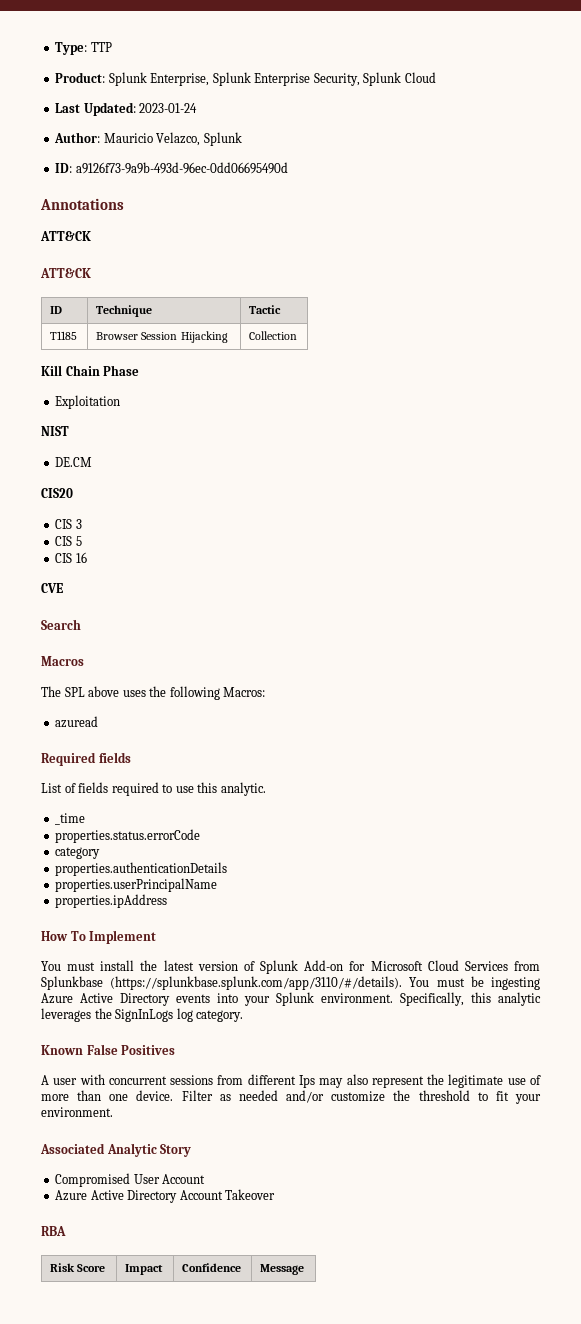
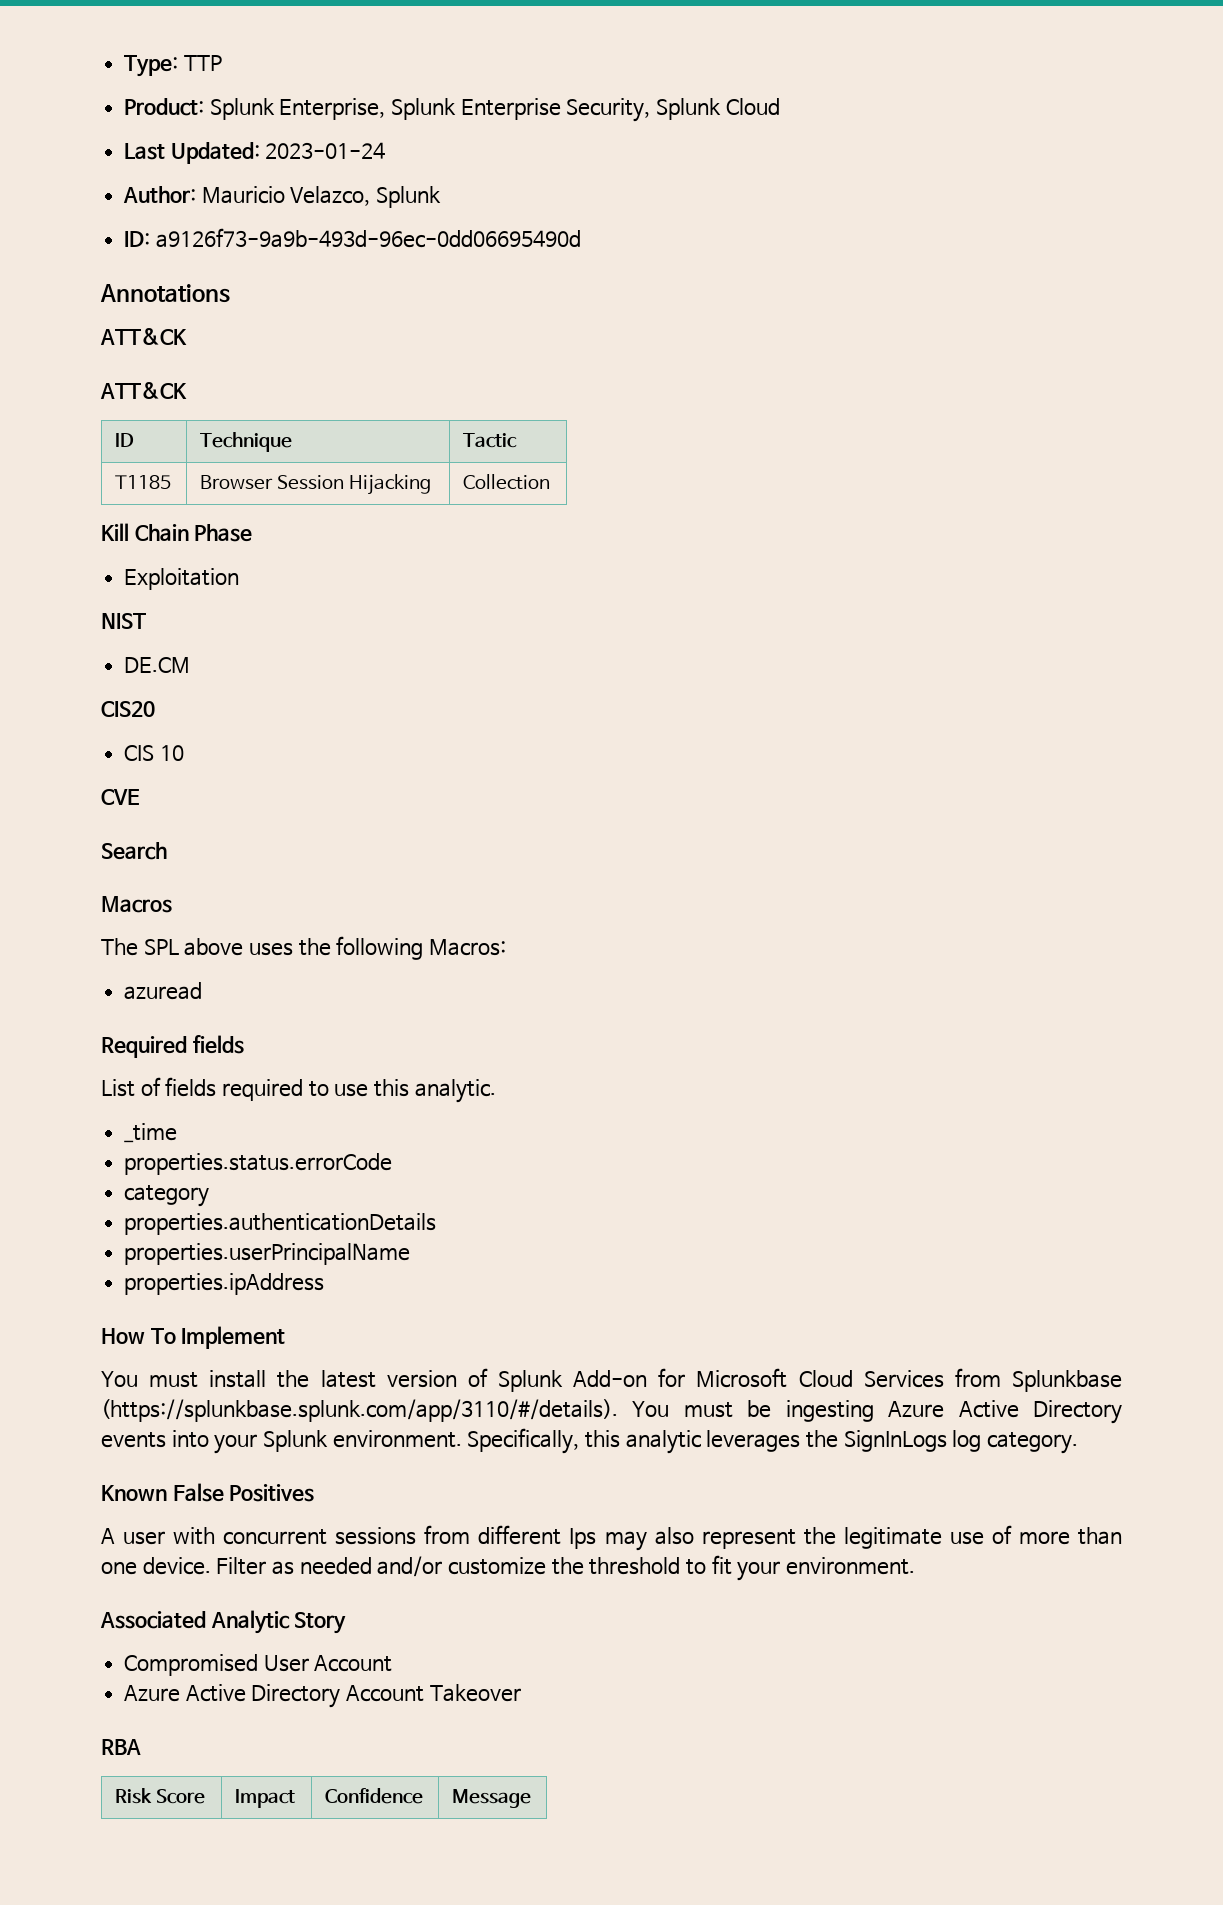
- CIS 3
- CIS 5
- CIS 16
+ CIS 10

